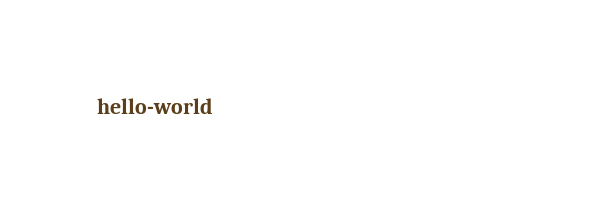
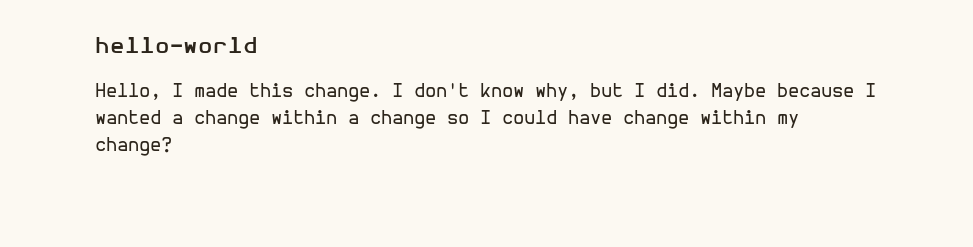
+ Hello, I made this change. I don't know why, but I did. Maybe because I wanted a change within a change so I could have change within my change?

